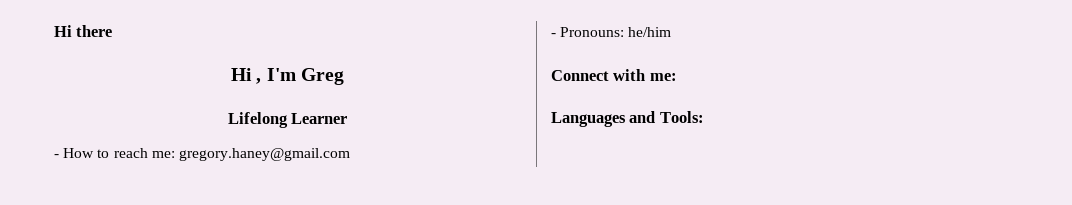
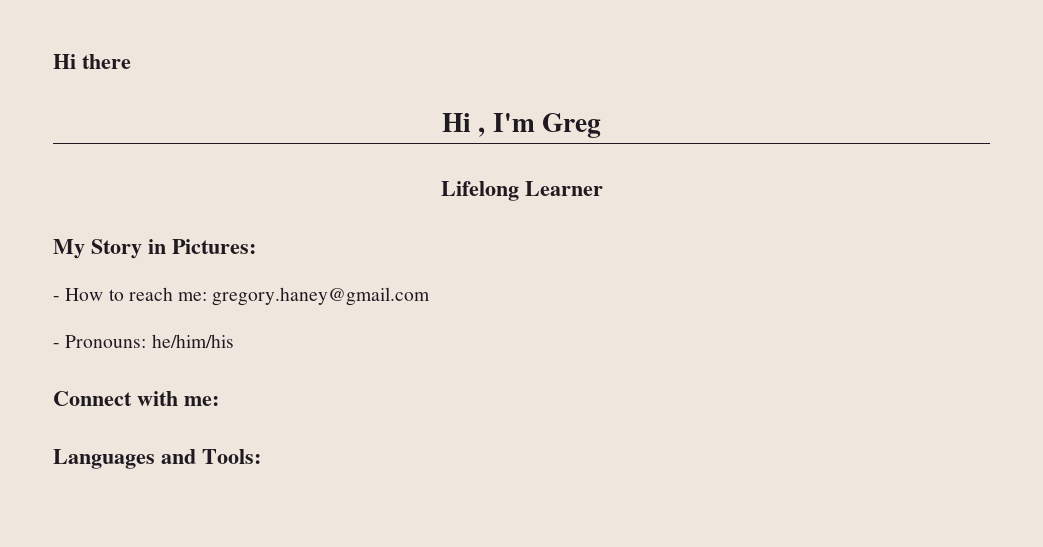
+ My Story in Pictures:
- - Pronouns: he/him
+ - Pronouns: he/him/his

